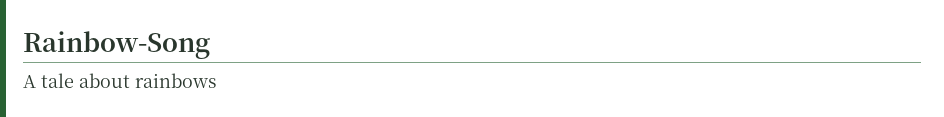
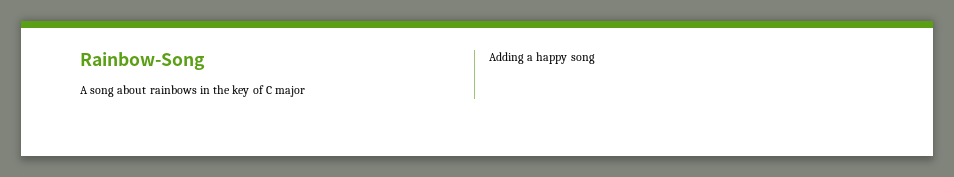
- A tale about rainbows
+ A song about rainbows in the key of C major
+ Adding a happy song

